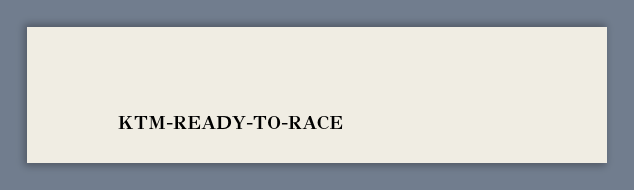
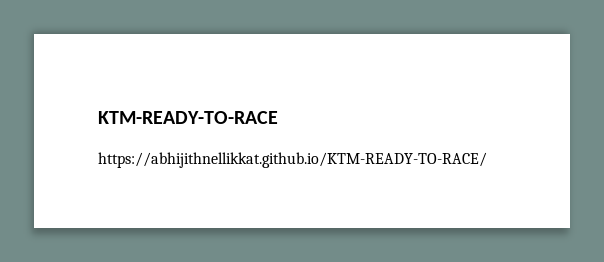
+ https://abhijithnellikkat.github.io/KTM-READY-TO-RACE/

